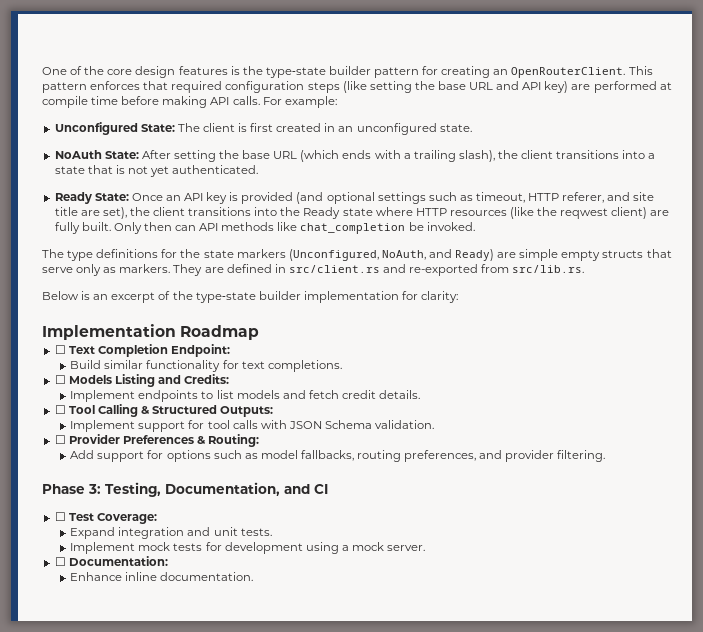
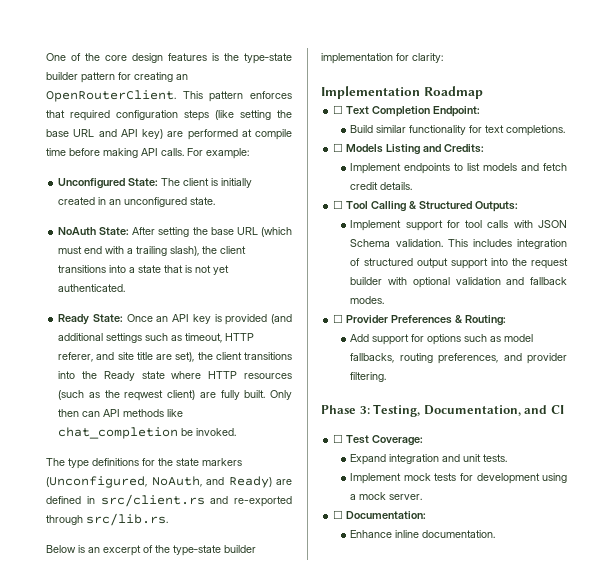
- Unconfigured State: The client is first created in an unconfigured state.
+ Unconfigured State: The client is initially created in an unconfigured state.
- NoAuth State: After setting the base URL (which ends with a trailing slash), the client transitions into a state that is not yet authenticated.
+ NoAuth State: After setting the base URL (which must end with a trailing slash), the client transitions into a state that is not yet authenticated.
- Ready State: Once an API key is provided (and optional settings such as timeout, HTTP referer, and site title are set), the client transitions into the Ready state where HTTP resources (like the reqwest client) are fully built.
+ Ready State: Once an API key is provided (and additional settings such as timeout, HTTP referer, and site title are set), the client transitions into the Ready state where HTTP resources (such as the reqwest client) are fully built.
- The type definitions for the state markers (Unconfigured, NoAuth, and Ready) are simple empty structs that serve only as markers. They are defined in src/client.rs and re-exported from src/lib.rs.
+ The type definitions for the state markers (Unconfigured, NoAuth, and Ready) are defined in src/client.rs and re-exported through src/lib.rs.
+ This includes integration of structured output support into the request builder with optional validation and fallback modes.

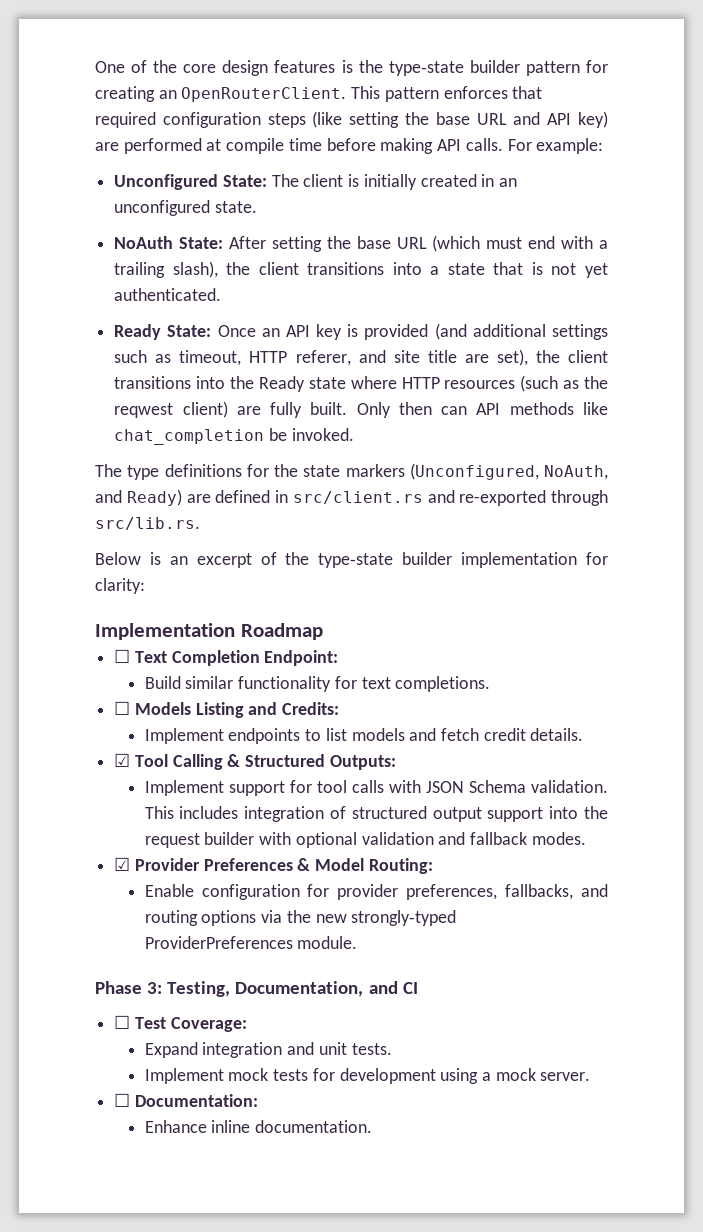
- ☐ Tool Calling & Structured Outputs:
+ ☑ Tool Calling & Structured Outputs:
- ☐ Provider Preferences & Routing:
+ ☑ Provider Preferences & Model Routing:
- Add support for options such as model fallbacks, routing preferences, and provider filtering.
+ Enable configuration for provider preferences, fallbacks, and routing options via the new strongly‑typed ProviderPreferences module.

